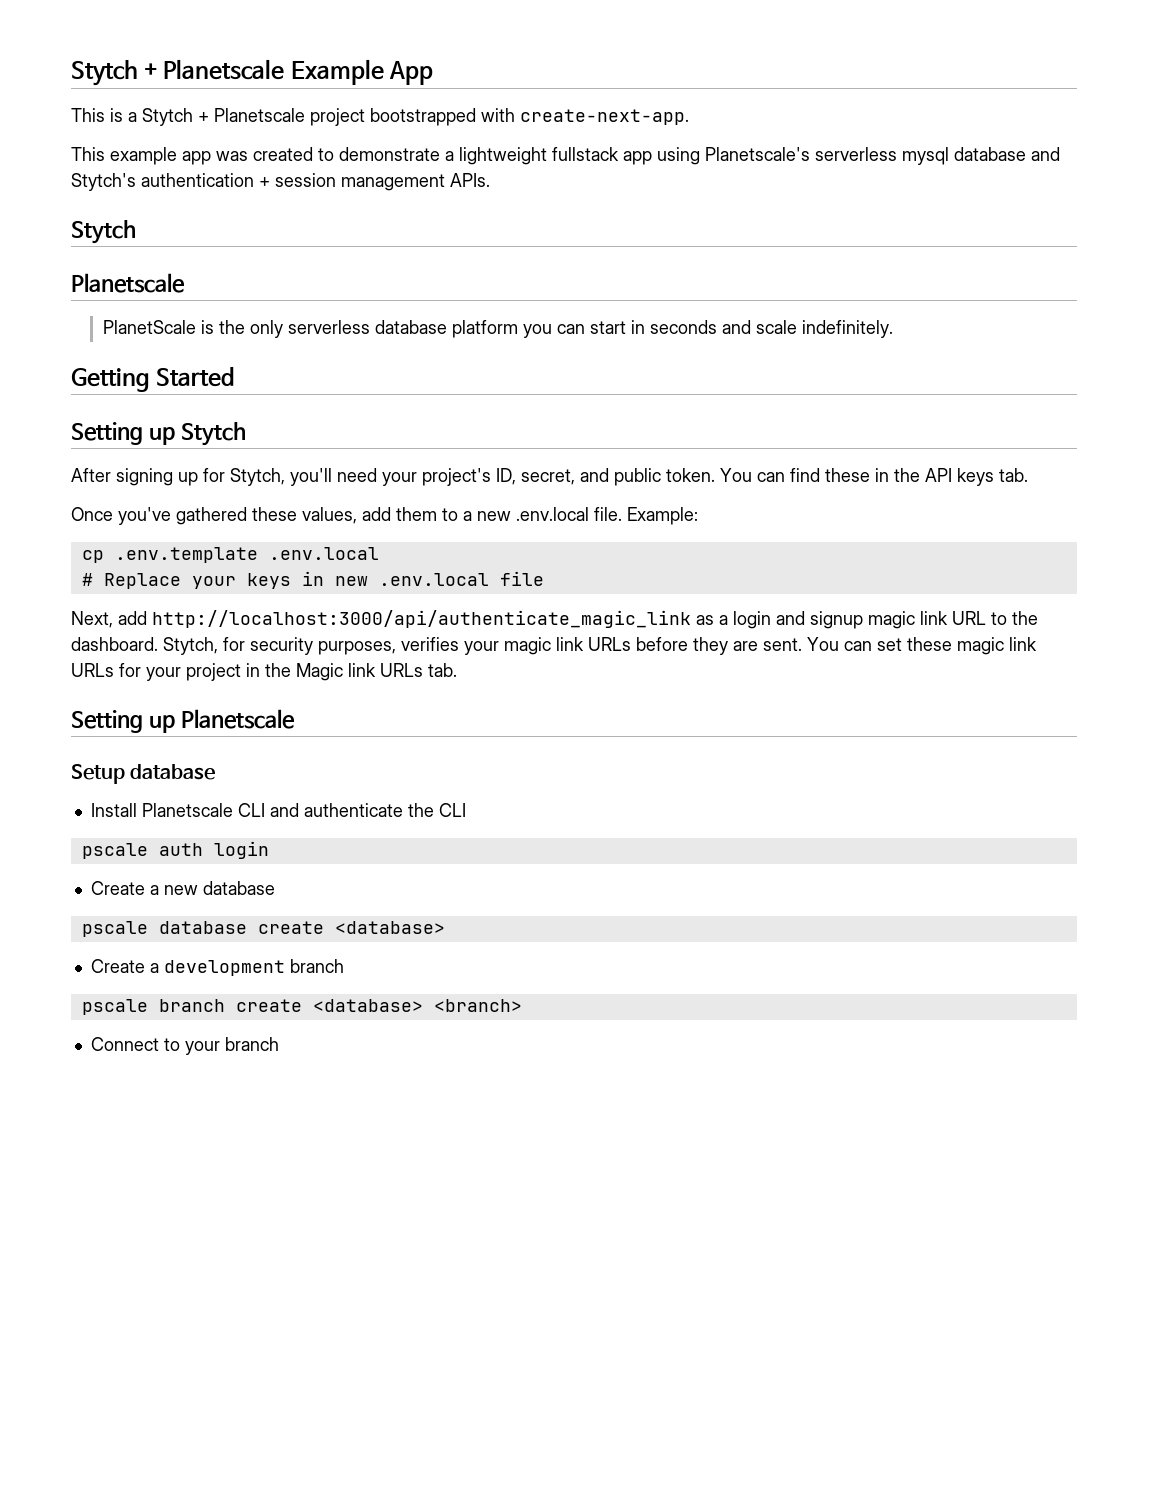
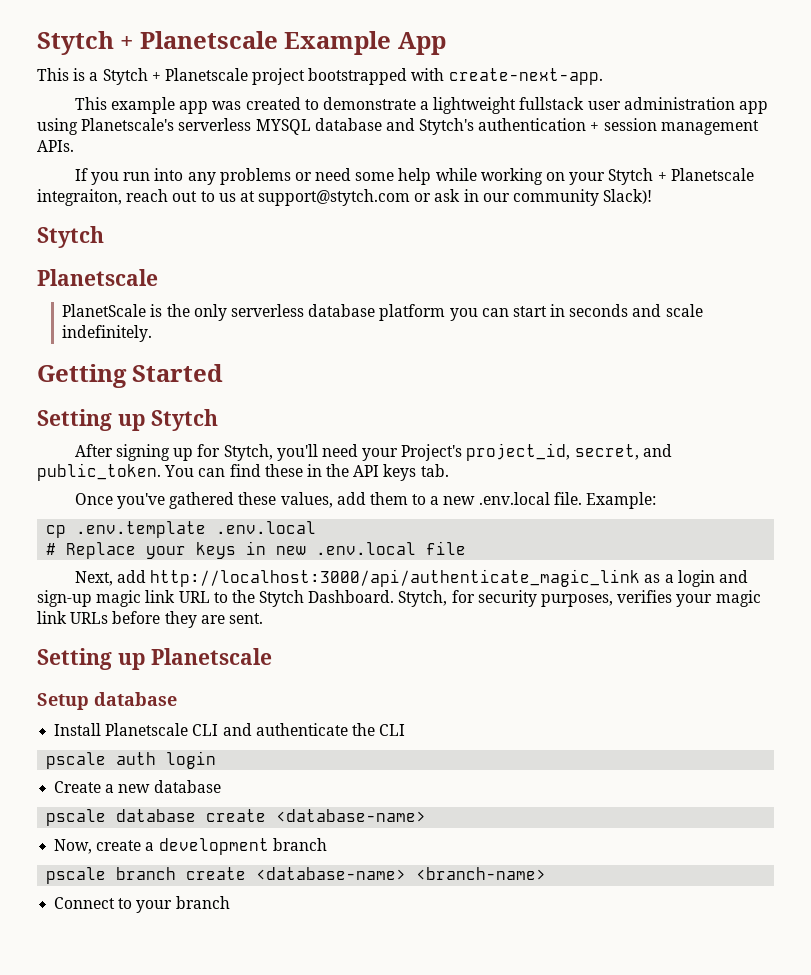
- This example app was created to demonstrate a lightweight fullstack app using Planetscale's serverless mysql database and Stytch's authentication + session management APIs.
+ This example app was created to demonstrate a lightweight fullstack user administration app using Planetscale's serverless MYSQL database and Stytch's authentication + session management APIs.
+ If you run into any problems or need some help while working on your Stytch + Planetscale integraiton, reach out to us at support@stytch.com or ask in our community Slack)!
- After signing up for Stytch, you'll need your project's ID, secret, and public token.
+ After signing up for Stytch, you'll need your Project's project_id, secret, and public_token.
- Next, add http://localhost:3000/api/authenticate_magic_link as a login and signup magic link URL to the dashboard.
+ Next, add http://localhost:3000/api/authenticate_magic_link as a login and sign-up magic link URL to the Stytch Dashboard.
- You can set these magic link URLs for your project in the Magic link URLs tab.
- pscale database create <database>
- Create a development branch
+ pscale database create <database-name>
+ Now, create a development branch
- pscale branch create <database> <branch>
+ pscale branch create <database-name> <branch-name>

